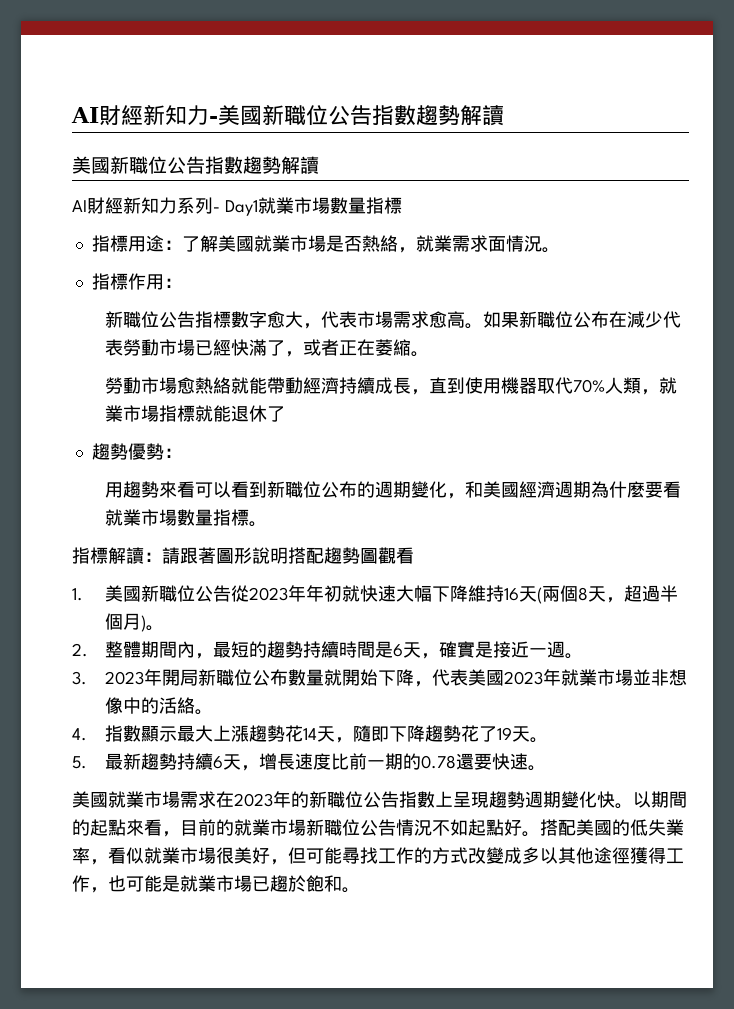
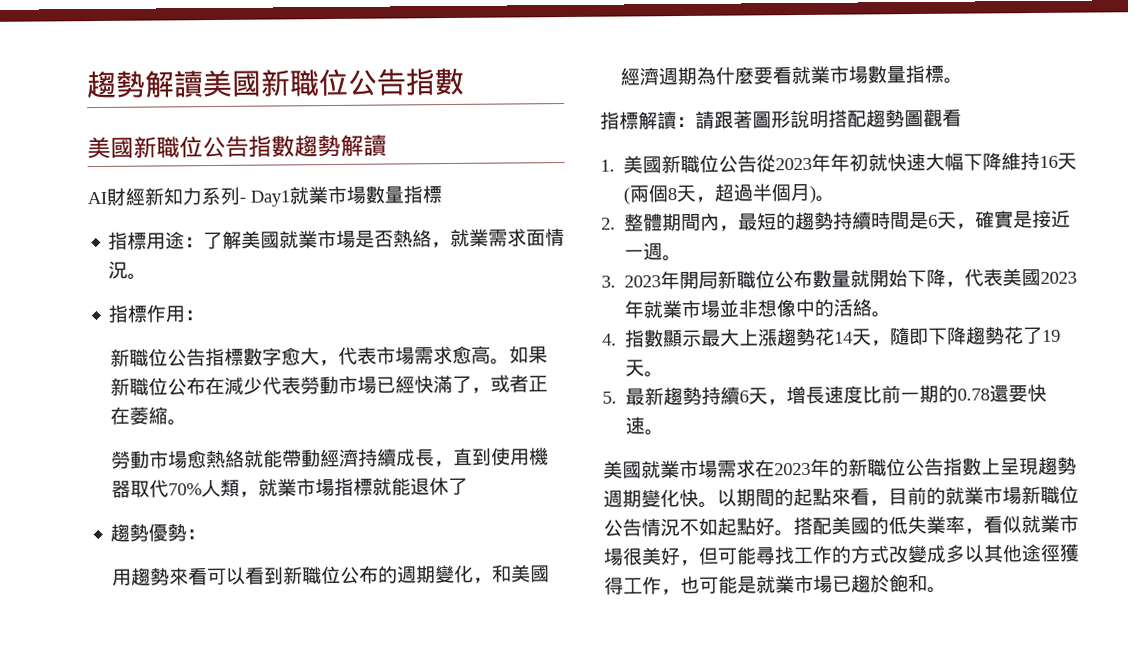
- AI財經新知力-美國新職位公告指數趨勢解讀
+ 趨勢解讀美國新職位公告指數

